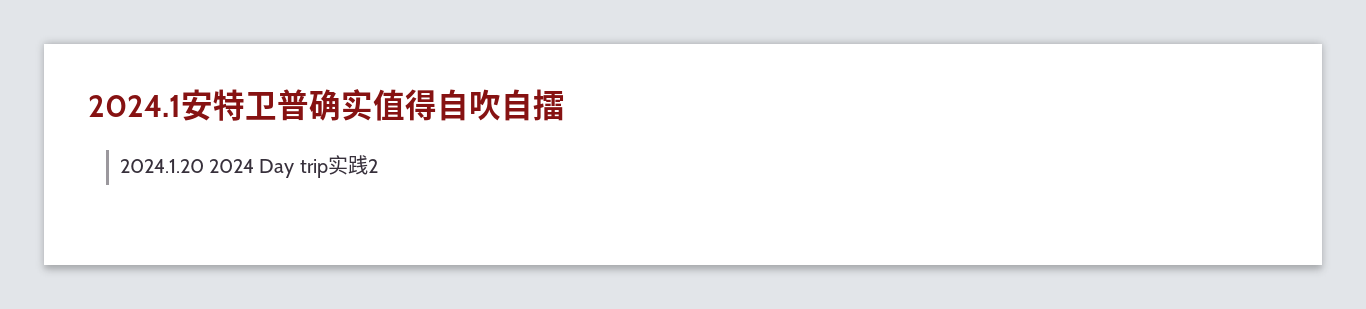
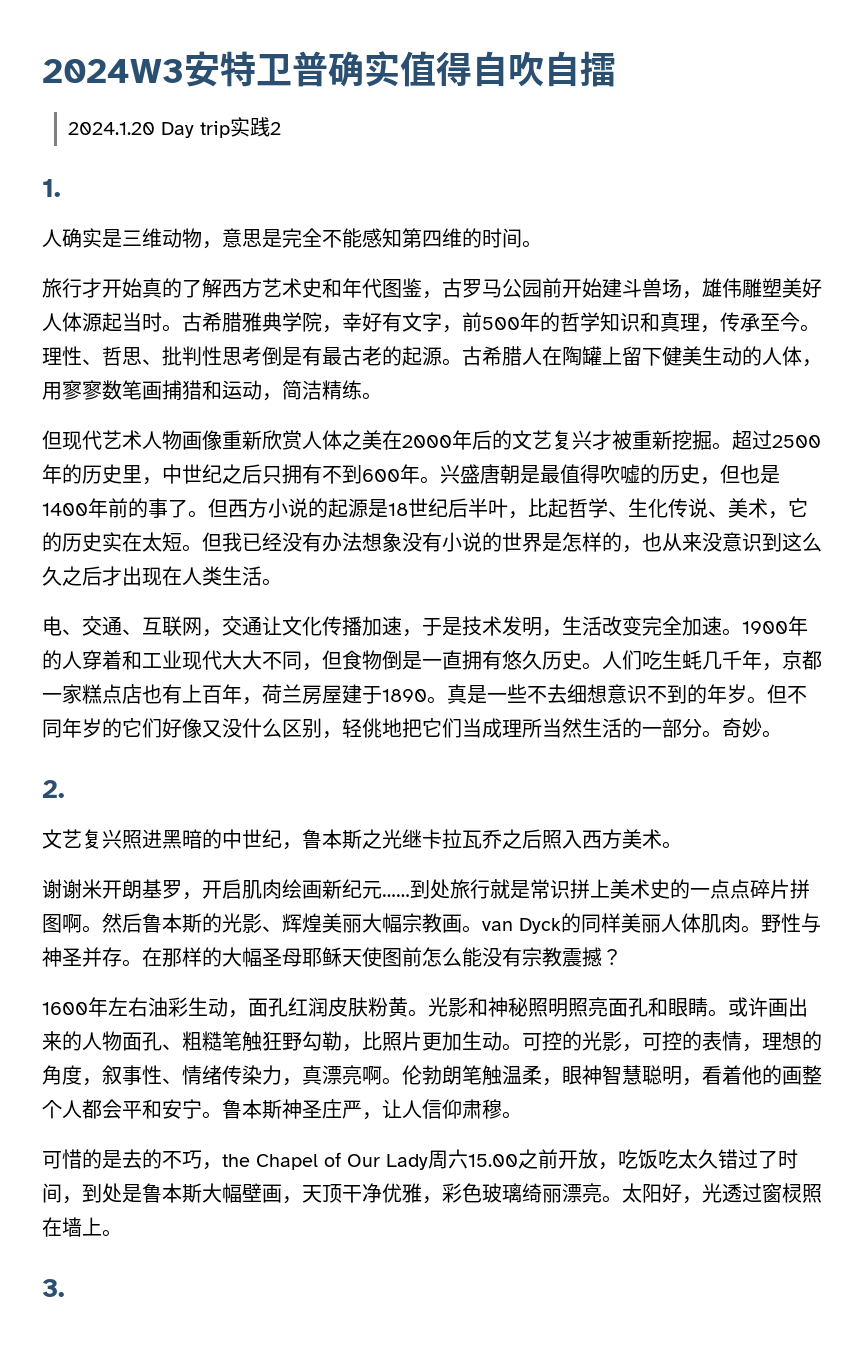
- 2024.1安特卫普确实值得自吹自擂
+ 2024W3安特卫普确实值得自吹自擂
- 2024.1.20 2024 Day trip实践2
+ 2024.1.20 Day trip实践2
+ 1.
+ 人确实是三维动物，意思是完全不能感知第四维的时间。
+ 旅行才开始真的了解西方艺术史和年代图鉴，古罗马公园前开始建斗兽场，雄伟雕塑美好人体源起当时。古希腊雅典学院，幸好有文字，前500年的哲学知识和真理，传承至今。理性、哲思、批判性思考倒是有最古老的起源。古希腊人在陶罐上留下健美生动的人体，用寥寥数笔画捕猎和运动，简洁精练。
+ 但现代艺术人物画像重新欣赏人体之美在2000年后的文艺复兴才被重新挖掘。超过2500年的历史里，中世纪之后只拥有不到600年。兴盛唐朝是最值得吹嘘的历史，但也是1400年前的事了。但西方小说的起源是18世纪后半叶，比起哲学、生化传说、美术，它的历史实在太短。但我已经没有办法想象没有小说的世界是怎样的，也从来没意识到这么久之后才出现在人类生活。
+ 电、交通、互联网，交通让文化传播加速，于是技术发明，生活改变完全加速。1900年的人穿着和工业现代大大不同，但食物倒是一直拥有悠久历史。人们吃生蚝几千年，京都一家糕点店也有上百年，荷兰房屋建于1890。真是一些不去细想意识不到的年岁。但不同年岁的它们好像又没什么区别，轻佻地把它们当成理所当然生活的一部分。奇妙。
+ 2.
+ 文艺复兴照进黑暗的中世纪，鲁本斯之光继卡拉瓦乔之后照入西方美术。
+ 谢谢米开朗基罗，开启肌肉绘画新纪元……到处旅行就是常识拼上美术史的一点点碎片拼图啊。然后鲁本斯的光影、辉煌美丽大幅宗教画。van Dyck的同样美丽人体肌肉。野性与神圣并存。在那样的大幅圣母耶稣天使图前怎么能没有宗教震撼？
+ 1600年左右油彩生动，面孔红润皮肤粉黄。光影和神秘照明照亮面孔和眼睛。或许画出来的人物面孔、粗糙笔触狂野勾勒，比照片更加生动。可控的光影，可控的表情，理想的角度，叙事性、情绪传染力，真漂亮啊。伦勃朗笔触温柔，眼神智慧聪明，看着他的画整个人都会平和安宁。鲁本斯神圣庄严，让人信仰肃穆。
+ 可惜的是去的不巧，the Chapel of Our Lady周六15.00之前开放，吃饭吃太久错过了时间，到处是鲁本斯大幅壁画，天顶干净优雅，彩色玻璃绮丽漂亮。太阳好，光透过窗棂照在墙上。
+ 3.

